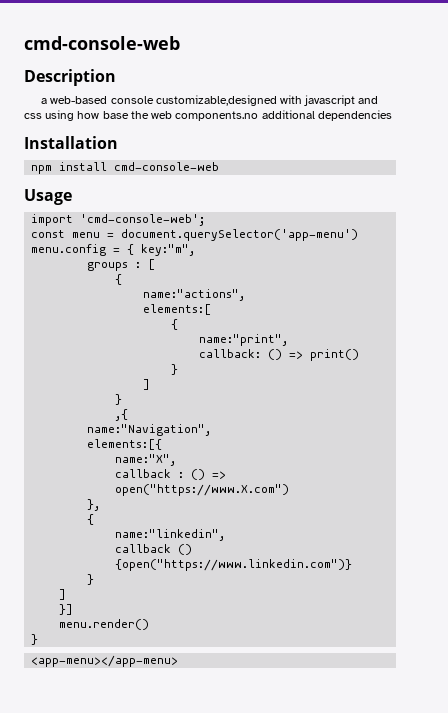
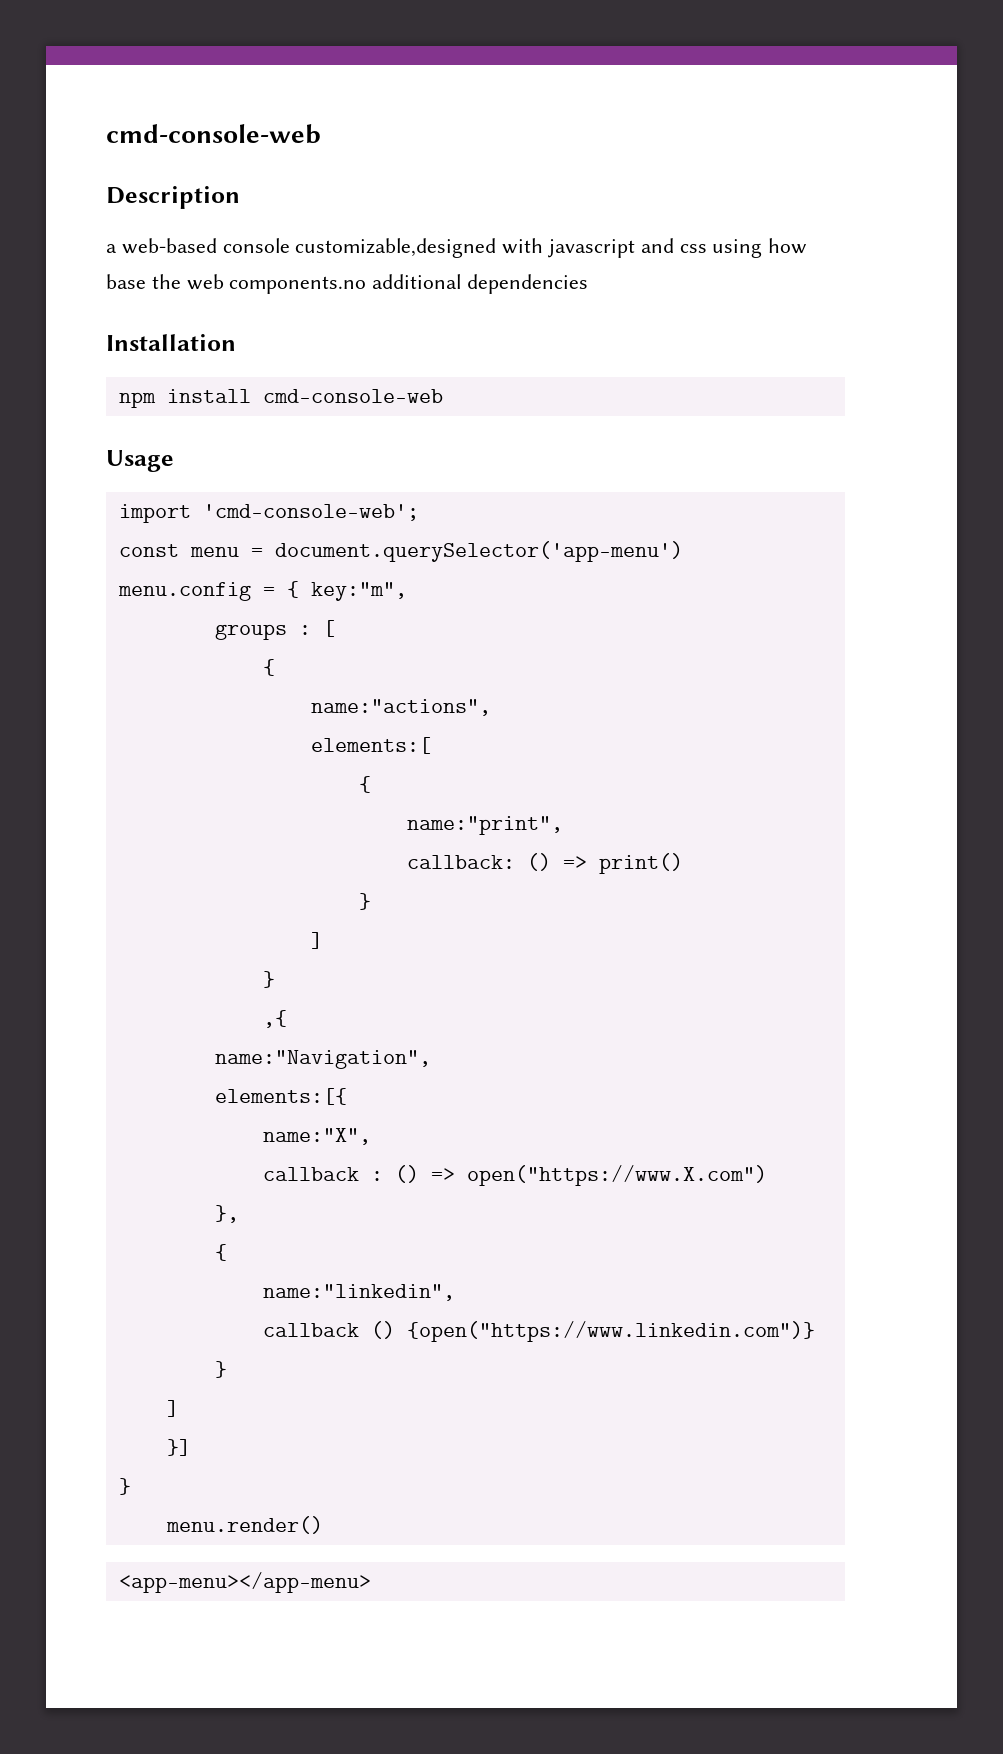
  }]
+ }
  menu.render()
- }

